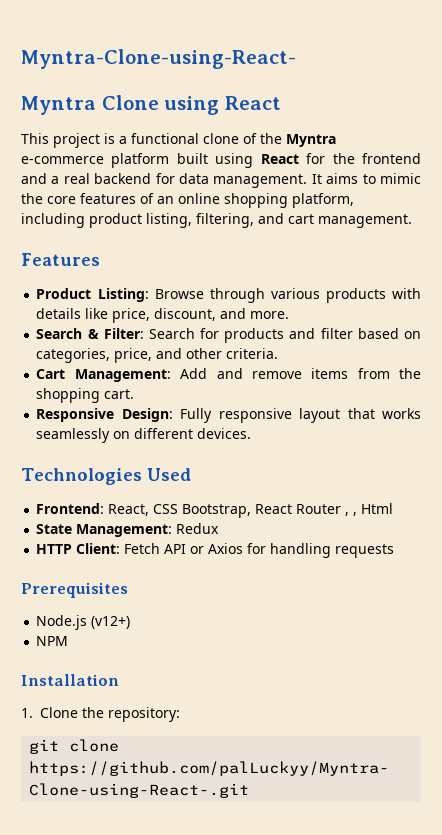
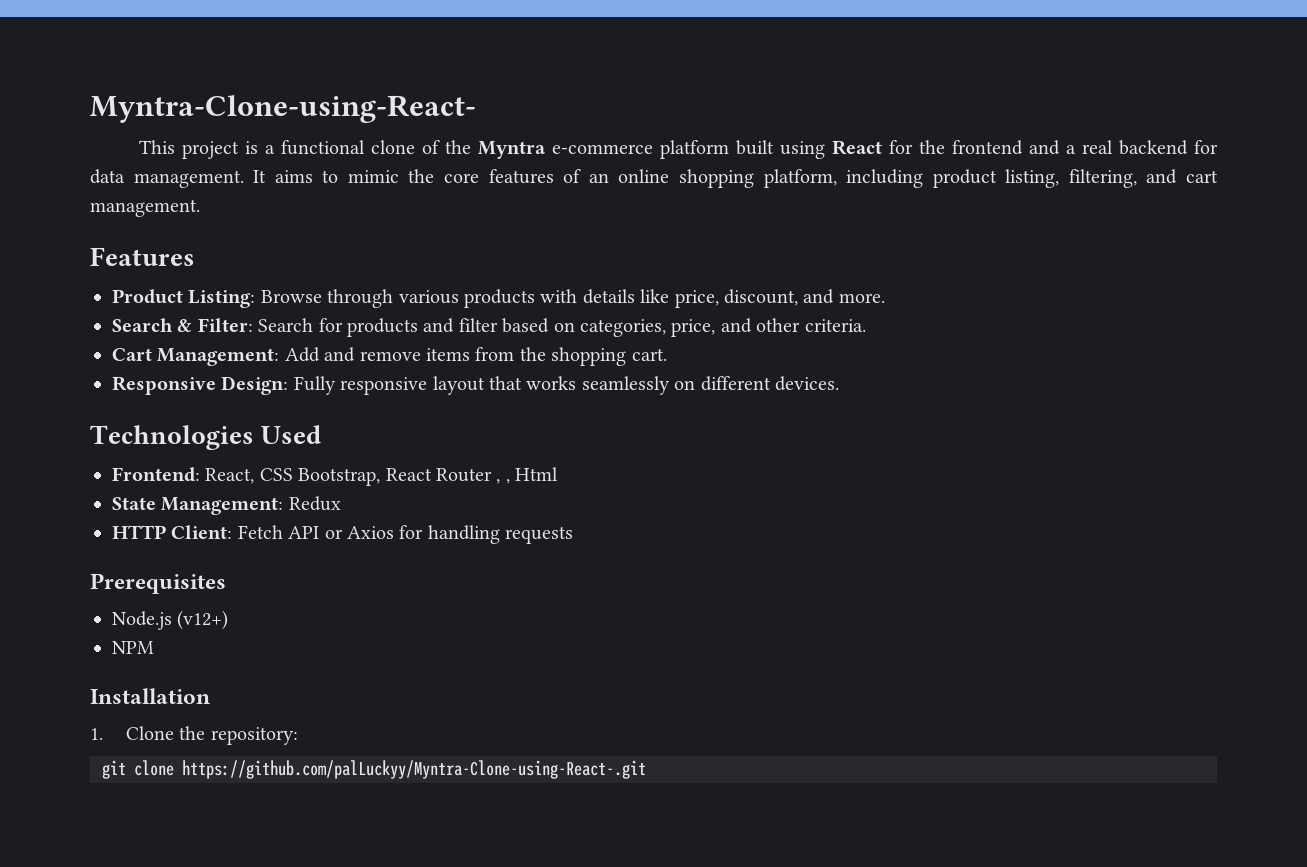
- Myntra Clone using React

